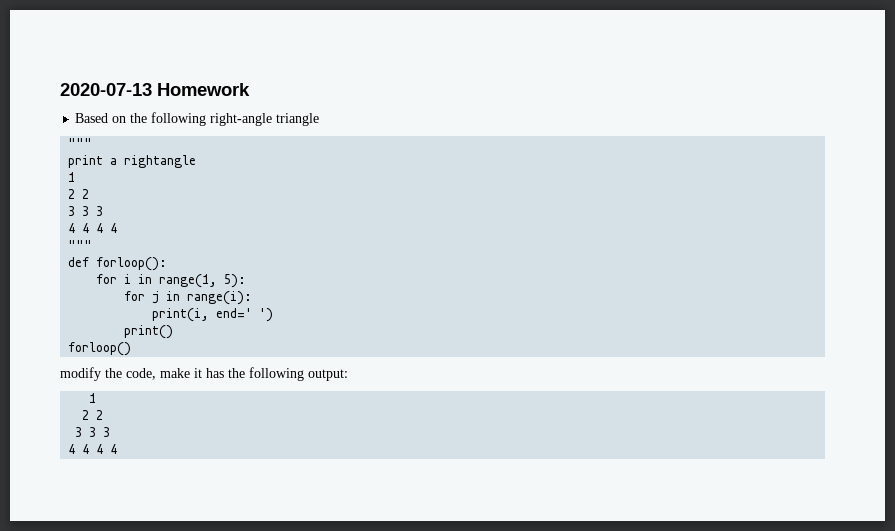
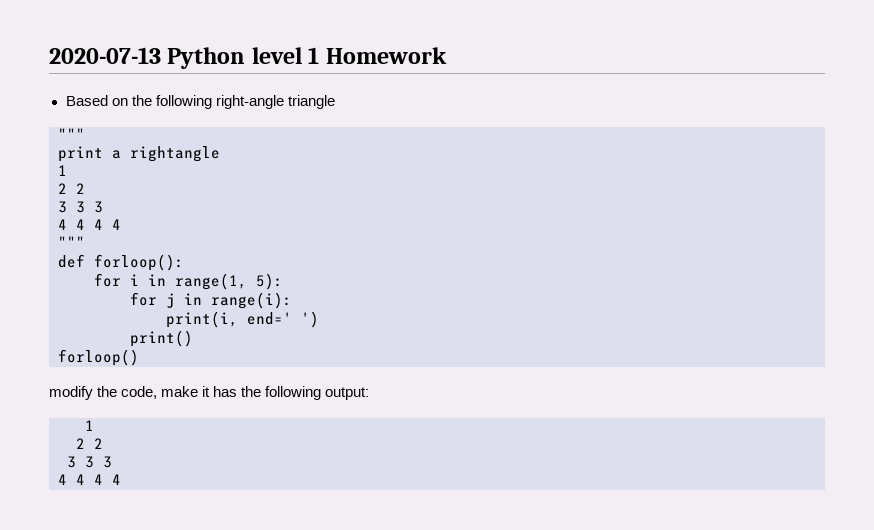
- 2020-07-13 Homework
+ 2020-07-13 Python level 1 Homework

